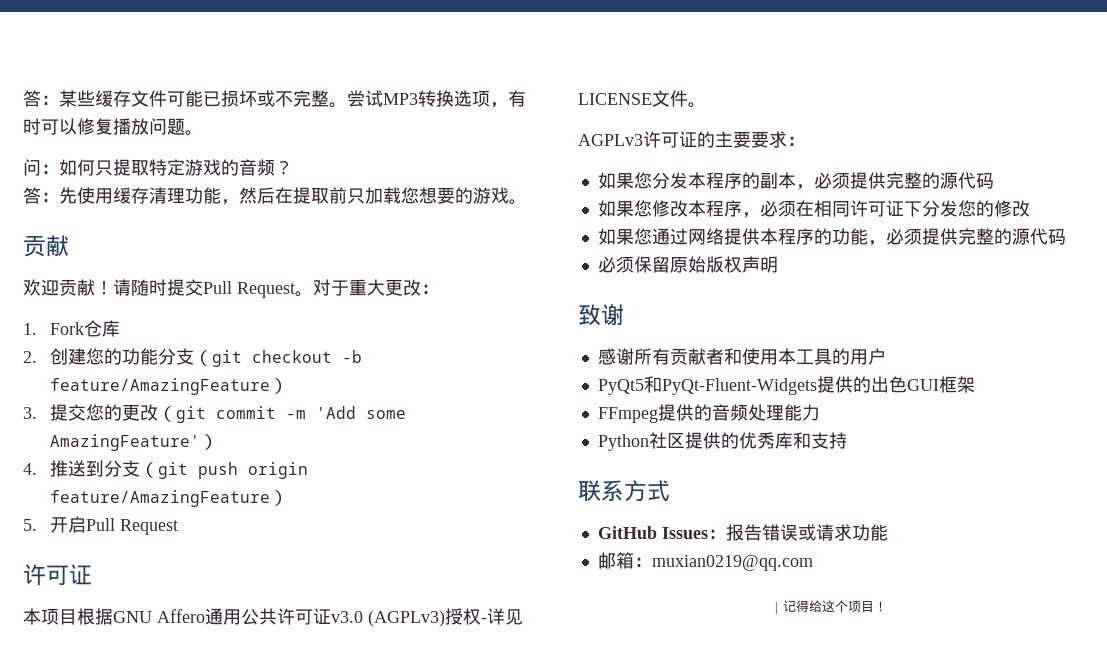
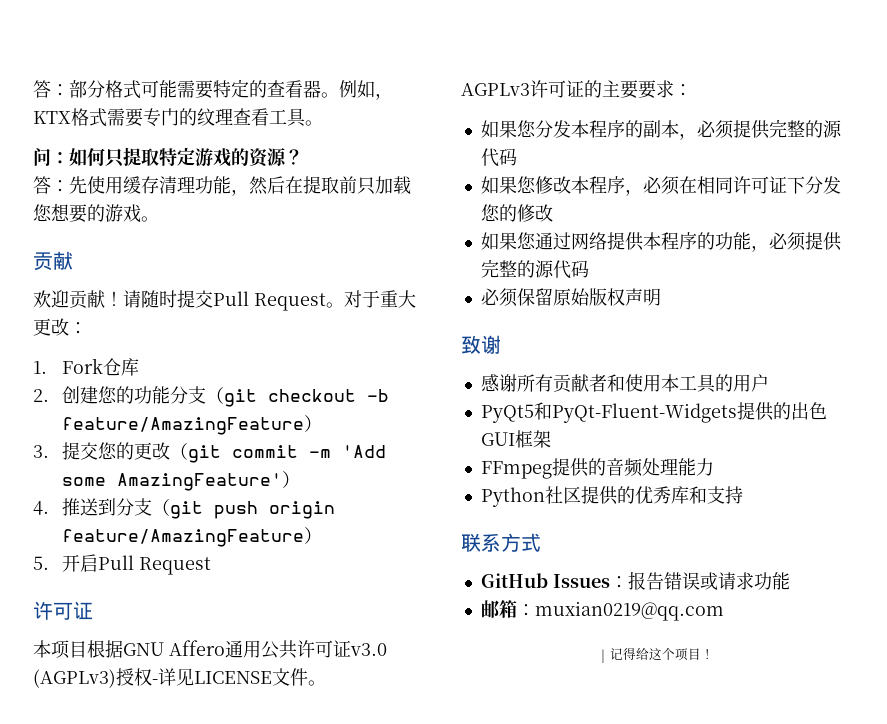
- 答：某些缓存文件可能已损坏或不完整。尝试MP3转换选项，有时可以修复播放问题。
+ 答：部分格式可能需要特定的查看器。例如，KTX格式需要专门的纹理查看工具。
- 问：如何只提取特定游戏的音频？
+ 问：如何只提取特定游戏的资源？

